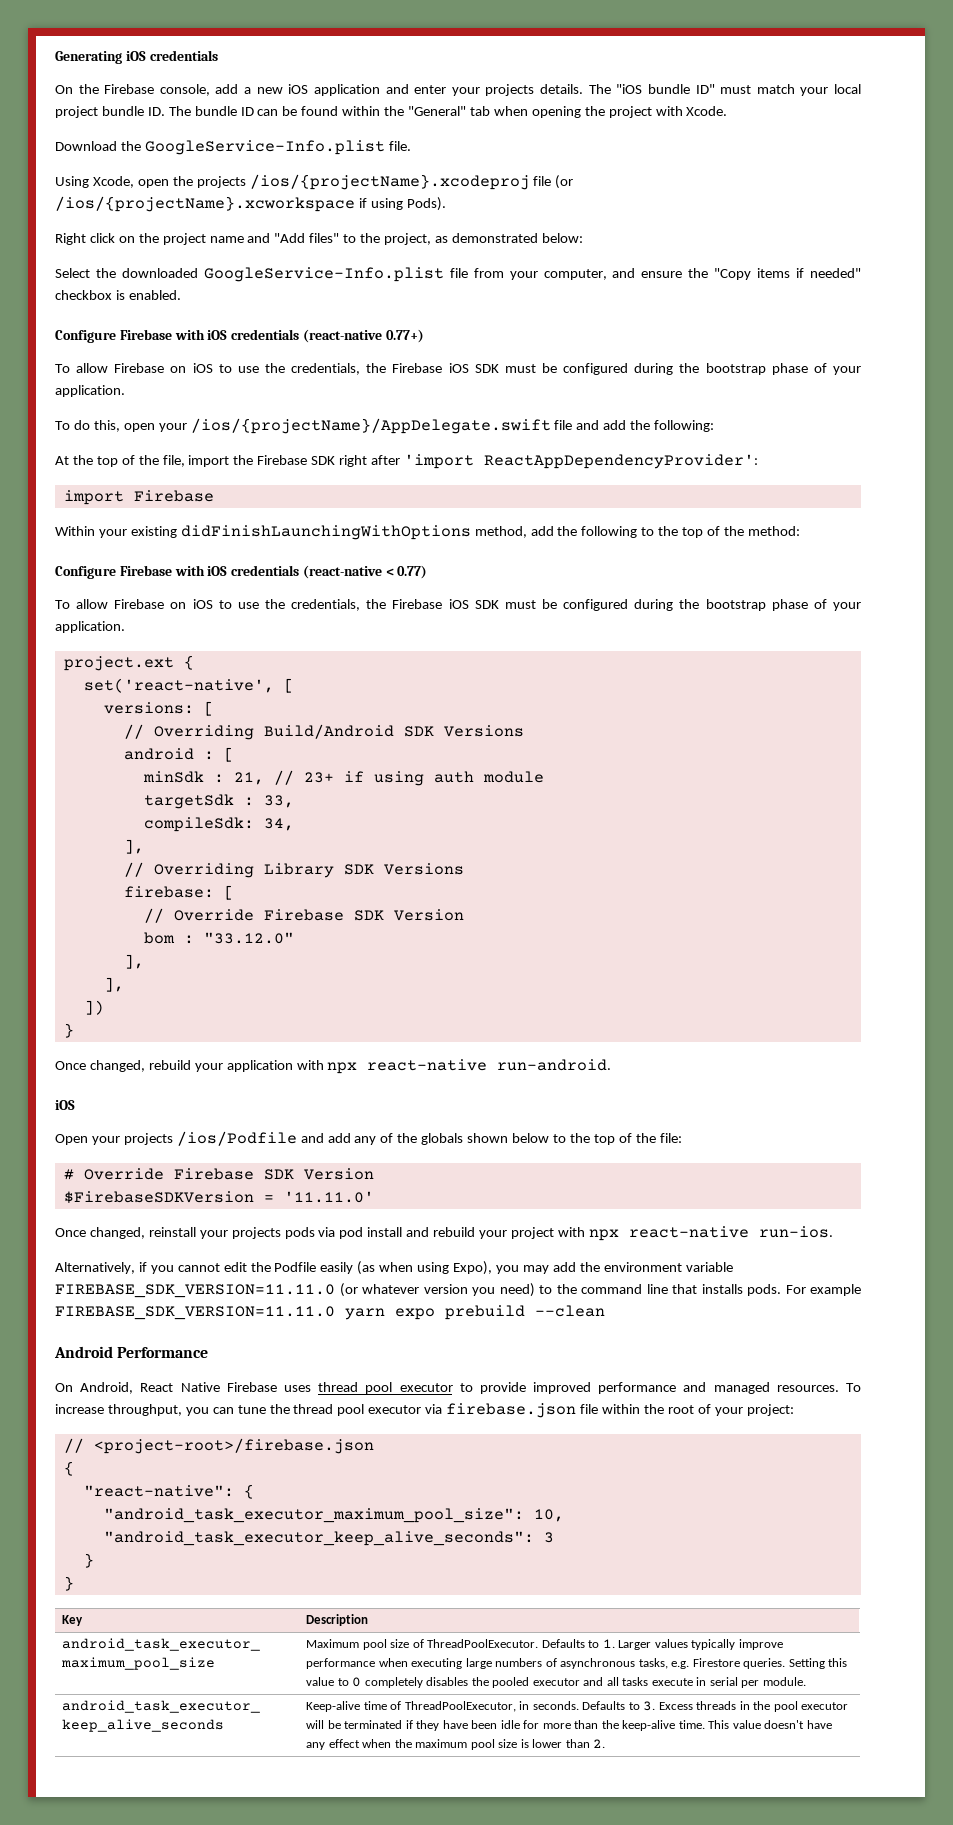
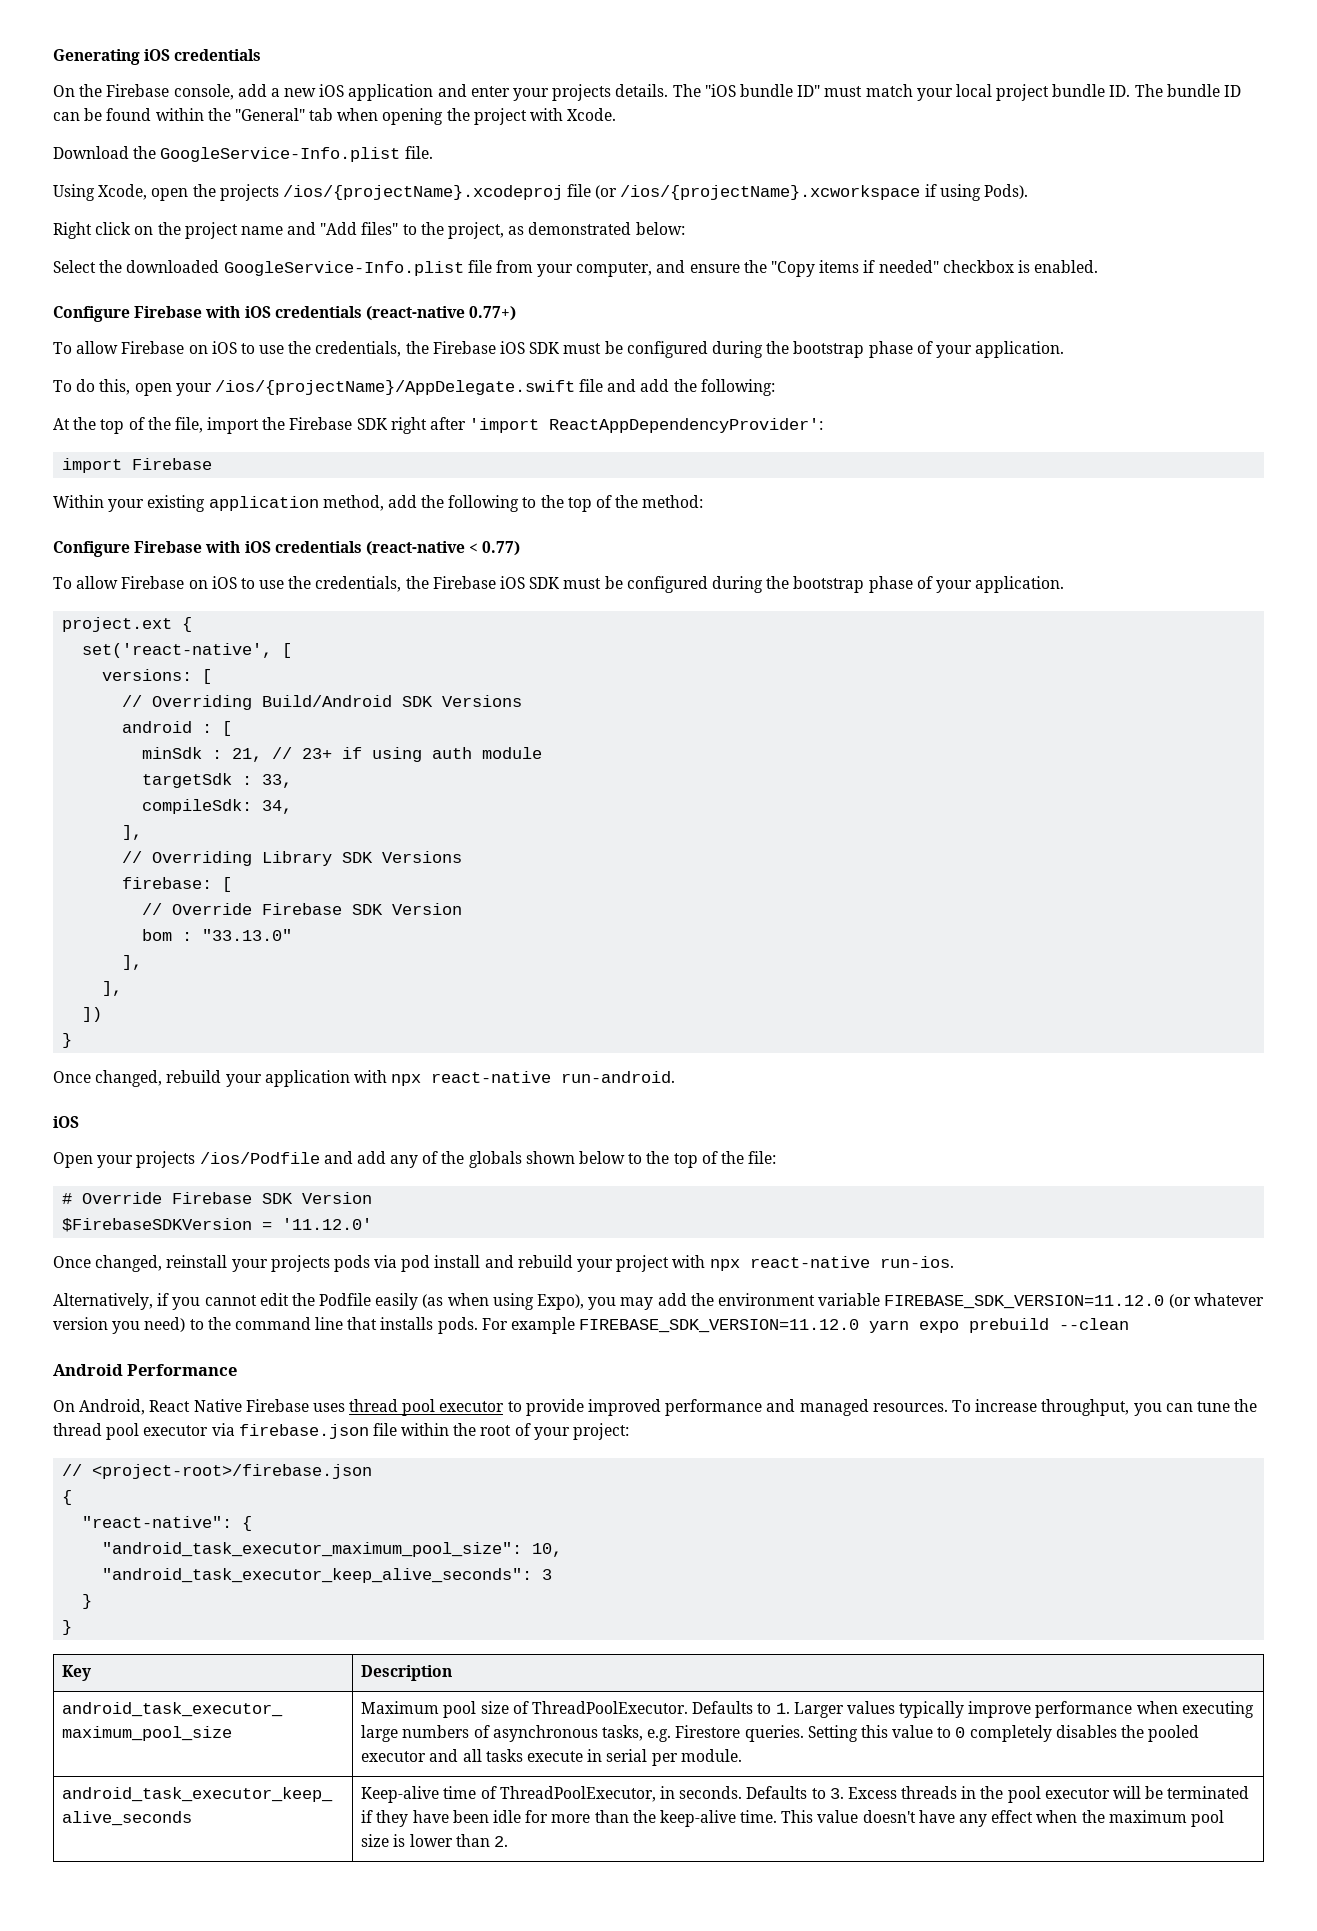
- Within your existing didFinishLaunchingWithOptions method, add the following to the top of the method:
+ Within your existing application method, add the following to the top of the method:
- bom : "33.12.0"
+ bom : "33.13.0"
- $FirebaseSDKVersion = '11.11.0'
+ $FirebaseSDKVersion = '11.12.0'
- Alternatively, if you cannot edit the Podfile easily (as when using Expo), you may add the environment variable FIREBASE_SDK_VERSION=11.11.0 (or whatever version you need) to the command line that installs pods.
+ Alternatively, if you cannot edit the Podfile easily (as when using Expo), you may add the environment variable FIREBASE_SDK_VERSION=11.12.0 (or whatever version you need) to the command line that installs pods.
- For example FIREBASE_SDK_VERSION=11.11.0 yarn expo prebuild --clean
+ For example FIREBASE_SDK_VERSION=11.12.0 yarn expo prebuild --clean

